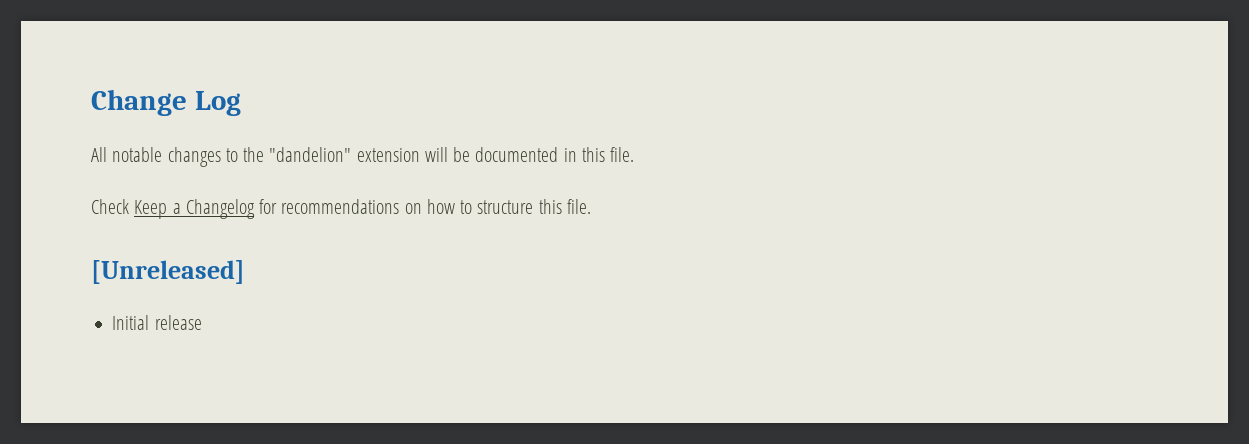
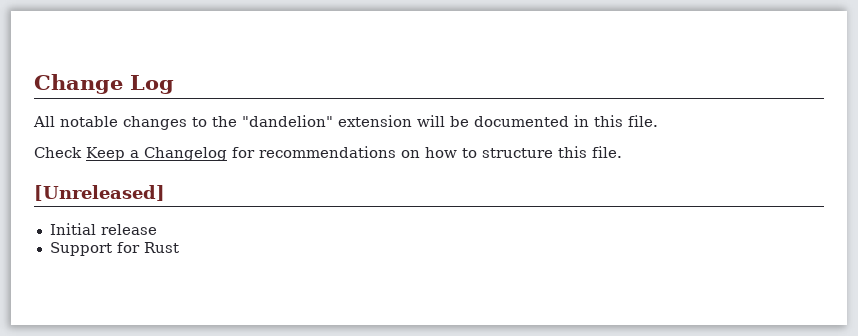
+ Support for Rust

